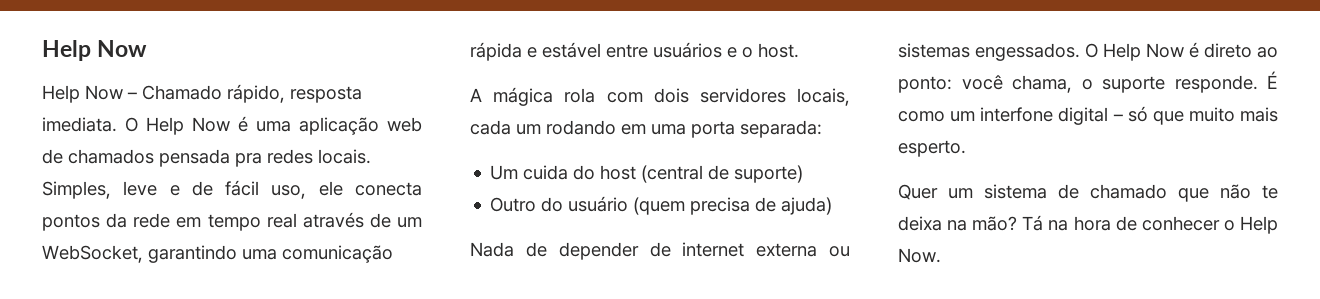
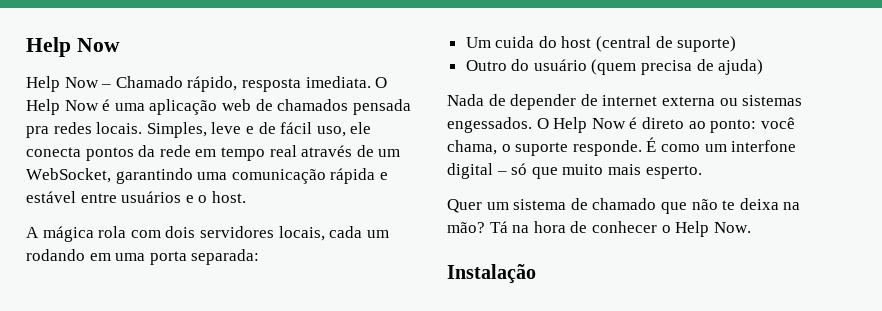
+ Instalação

